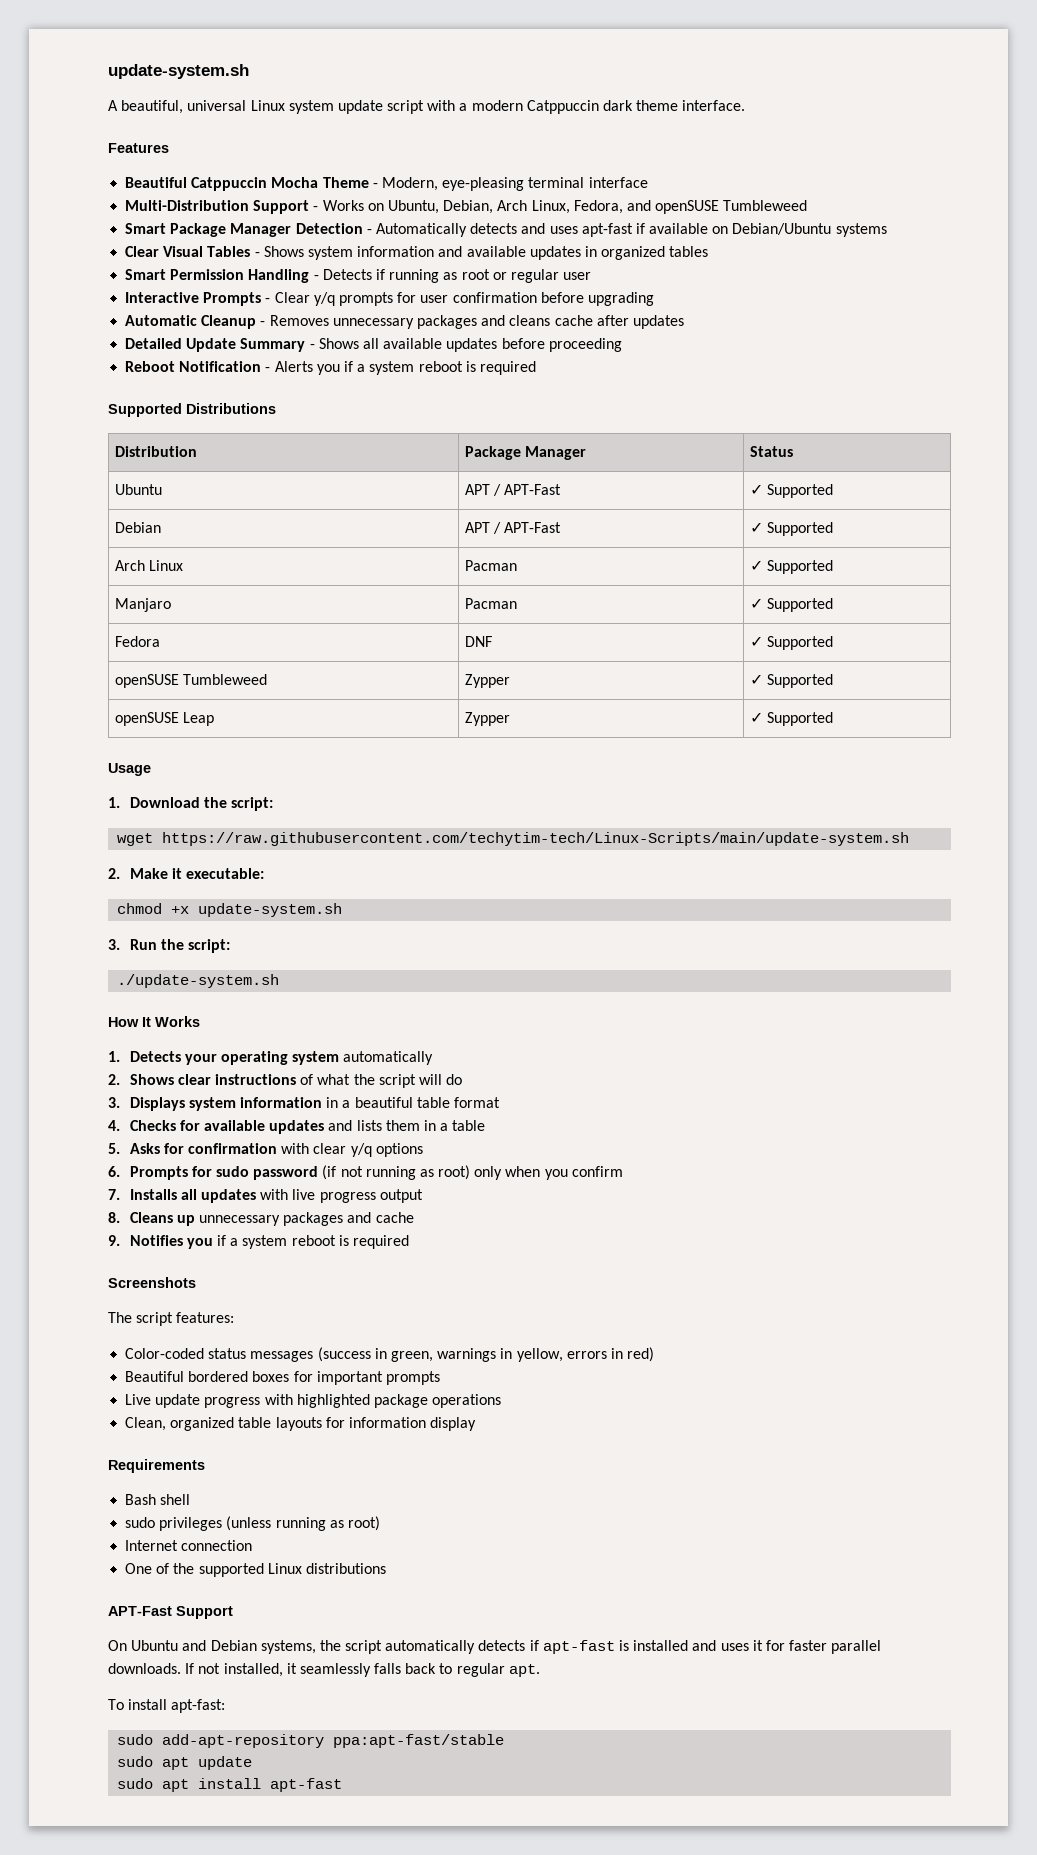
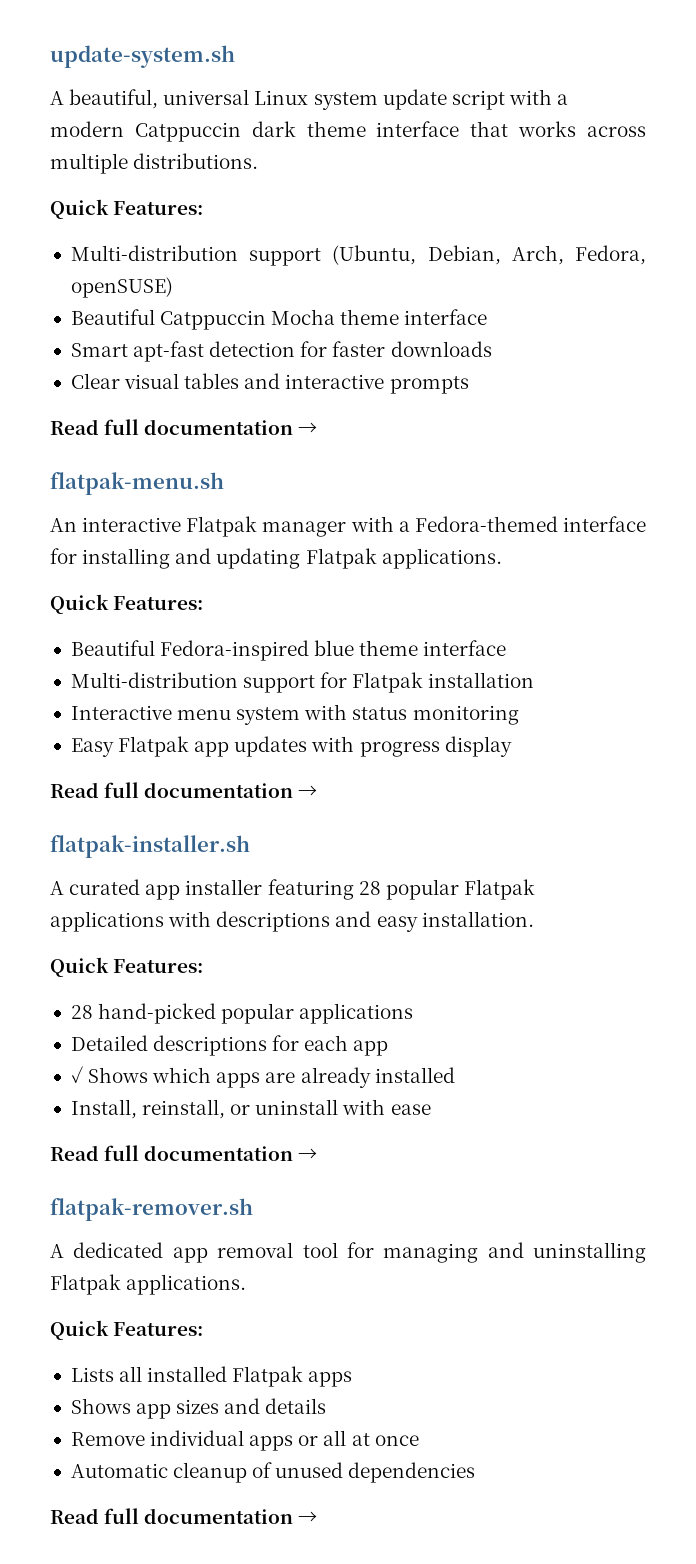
- A beautiful, universal Linux system update script with a modern Catppuccin dark theme interface.
- Features
- Beautiful Catppuccin Mocha Theme - Modern, eye-pleasing terminal interface
- Multi-Distribution Support - Works on Ubuntu, Debian, Arch Linux, Fedora, and openSUSE Tumbleweed
- Smart Package Manager Detection - Automatically detects and uses apt-fast if available on Debian/Ubuntu systems
- Clear Visual Tables - Shows system information and available updates in organized tables
- Smart Permission Handling - Detects if running as root or regular user
- Interactive Prompts - Clear y/q prompts for user confirmation before upgrading
- Automatic Cleanup - Removes unnecessary packages and cleans cache after updates
- Detailed Update Summary - Shows all available updates before proceeding
- Reboot Notification - Alerts you if a system reboot is required
- Supported Distributions
- Distribution | Package Manager | Status
- Ubuntu | APT / APT-Fast | ✓ Supported
- Debian | APT / APT-Fast | ✓ Supported
- Arch Linux | Pacman | ✓ Supported
- Manjaro | Pacman | ✓ Supported
- Fedora | DNF | ✓ Supported
- openSUSE Tumbleweed | Zypper | ✓ Supported
- openSUSE Leap | Zypper | ✓ Supported
- Usage
- 1. Download the script:
- wget https://raw.githubusercontent.com/techytim-tech/Linux-Scripts/main/update-system.sh
- 2. Make it executable:
- chmod +x update-system.sh
- 3. Run the script:
- ./update-system.sh
- How It Works
- 1. Detects your operating system automatically
- 2. Shows clear instructions of what the script will do
- 3. Displays system information in a beautiful table format
- 4. Checks for available updates and lists them in a table
- 5. Asks for confirmation with clear y/q options
- 6. Prompts for sudo password (if not running as root) only when you confirm
- 7. Installs all updates with live progress output
- 8. Cleans up unnecessary packages and cache
- 9. Notifies you if a system reboot is required
- Screenshots
- The script features:
- Color-coded status messages (success in green, warnings in yellow, errors in red)
- Beautiful bordered boxes for important prompts
- Live update progress with highlighted package operations
- Clean, organized table layouts for information display
- Requirements
- Bash shell
- sudo privileges (unless running as root)
- Internet connection
- One of the supported Linux distributions
- APT-Fast Support
- On Ubuntu and Debian systems, the script automatically detects if apt-fast is installed and uses it for faster parallel downloads. If not installed, it seamlessly falls back to regular apt.
- To install apt-fast:
- sudo add-apt-repository ppa:apt-fast/stable
- sudo apt update
- sudo apt install apt-fast
+ A beautiful, universal Linux system update script with a modern Catppuccin dark theme interface that works across multiple distributions.
+ Quick Features:
+ Multi-distribution support (Ubuntu, Debian, Arch, Fedora, openSUSE)
+ Beautiful Catppuccin Mocha theme interface
+ Smart apt-fast detection for faster downloads
+ Clear visual tables and interactive prompts
+ Read full documentation →
+ flatpak-menu.sh
+ An interactive Flatpak manager with a Fedora-themed interface for installing and updating Flatpak applications.
+ Quick Features:
+ Beautiful Fedora-inspired blue theme interface
+ Multi-distribution support for Flatpak installation
+ Interactive menu system with status monitoring
+ Easy Flatpak app updates with progress display
+ Read full documentation →
+ flatpak-installer.sh
+ A curated app installer featuring 28 popular Flatpak applications with descriptions and easy installation.
+ Quick Features:
+ 28 hand-picked popular applications
+ Detailed descriptions for each app
+ ✓ Shows which apps are already installed
+ Install, reinstall, or uninstall with ease
+ Read full documentation →
+ flatpak-remover.sh
+ A dedicated app removal tool for managing and uninstalling Flatpak applications.
+ Quick Features:
+ Lists all installed Flatpak apps
+ Shows app sizes and details
+ Remove individual apps or all at once
+ Automatic cleanup of unused dependencies
+ Read full documentation →

